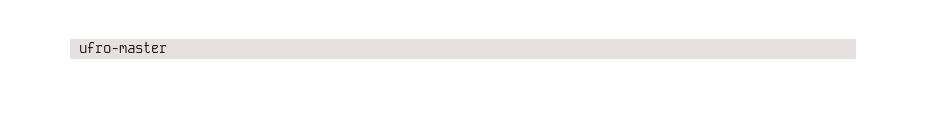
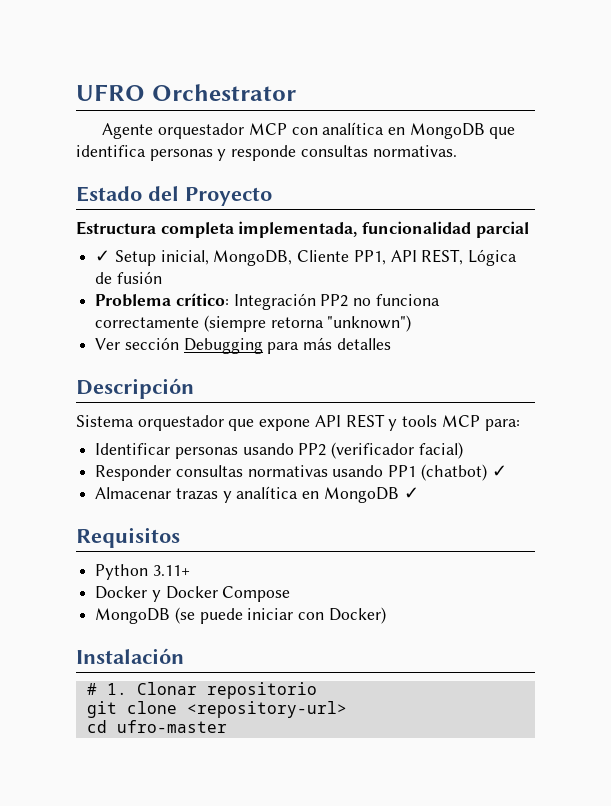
- ufro-master
+ UFRO Orchestrator
+ Agente orquestador MCP con analítica en MongoDB que identifica personas y responde consultas normativas.
+ Estado del Proyecto
+ Estructura completa implementada, funcionalidad parcial
+ ✓ Setup inicial, MongoDB, Cliente PP1, API REST, Lógica de fusión
+ Problema crítico: Integración PP2 no funciona correctamente (siempre retorna "unknown")
+ Ver sección Debugging para más detalles
+ Descripción
+ Sistema orquestador que expone API REST y tools MCP para:
+ Identificar personas usando PP2 (verificador facial)
+ Responder consultas normativas usando PP1 (chatbot) ✓
+ Almacenar trazas y analítica en MongoDB ✓
+ Requisitos
+ Python 3.11+
+ Docker y Docker Compose
+ MongoDB (se puede iniciar con Docker)
+ Instalación
+ # 1. Clonar repositorio
+ git clone <repository-url>
+ cd ufro-master

